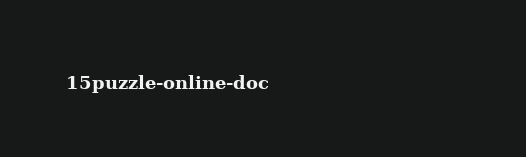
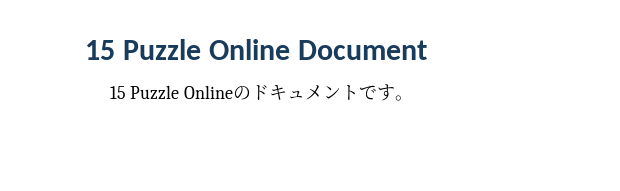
- 15puzzle-online-doc
+ 15 Puzzle Online Document
+ 15 Puzzle Onlineのドキュメントです。

